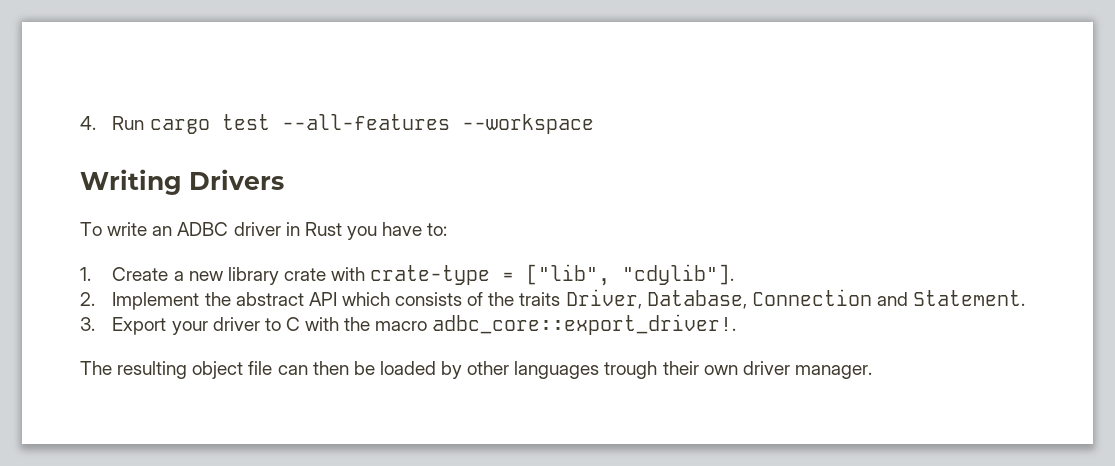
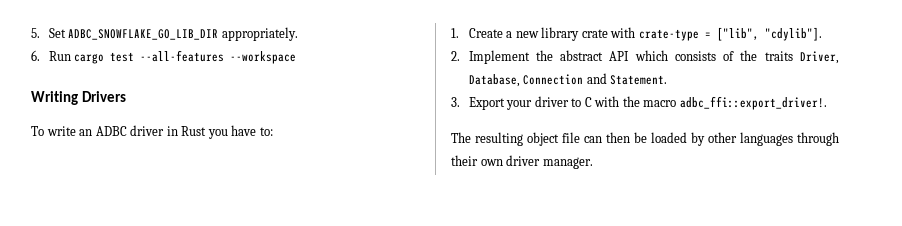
- 4. Run cargo test --all-features --workspace
+ 5. Set ADBC_SNOWFLAKE_GO_LIB_DIR appropriately.
+ 6. Run cargo test --all-features --workspace
- 3. Export your driver to C with the macro adbc_core::export_driver!.
+ 3. Export your driver to C with the macro adbc_ffi::export_driver!.
- The resulting object file can then be loaded by other languages trough their own driver manager.
+ The resulting object file can then be loaded by other languages through their own driver manager.

